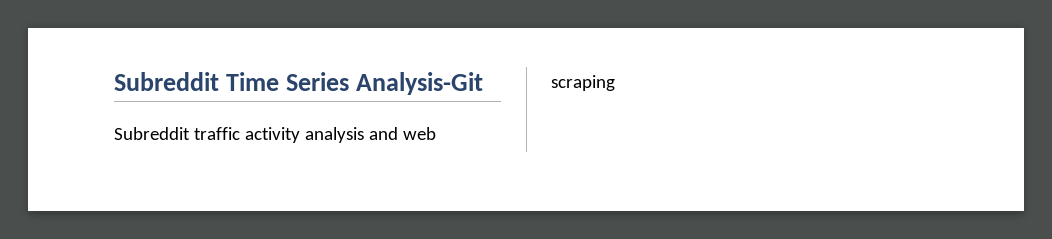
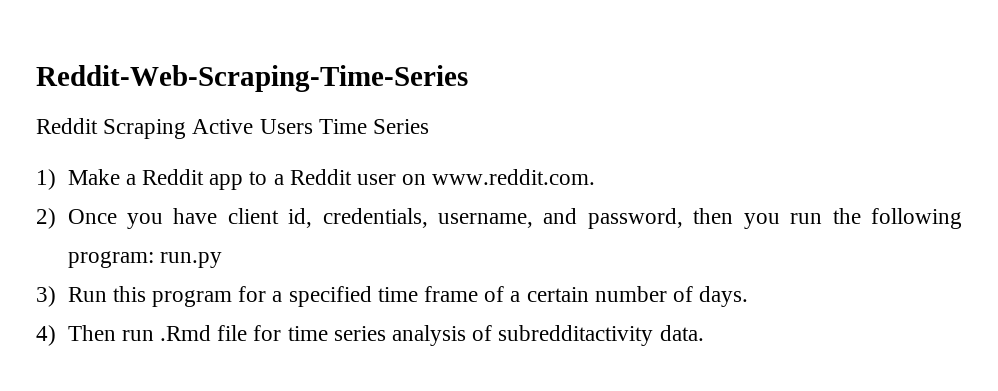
- Subreddit Time Series Analysis-Git
- Subreddit traffic activity analysis and web scraping
+ Reddit-Web-Scraping-Time-Series
+ Reddit Scraping Active Users Time Series
+ 1) Make a Reddit app to a Reddit user on www.reddit.com.
+ 2) Once you have client id, credentials, username, and password, then you run the following program: run.py
+ 3) Run this program for a specified time frame of a certain number of days.
+ 4) Then run .Rmd file for time series analysis of subredditactivity data.

